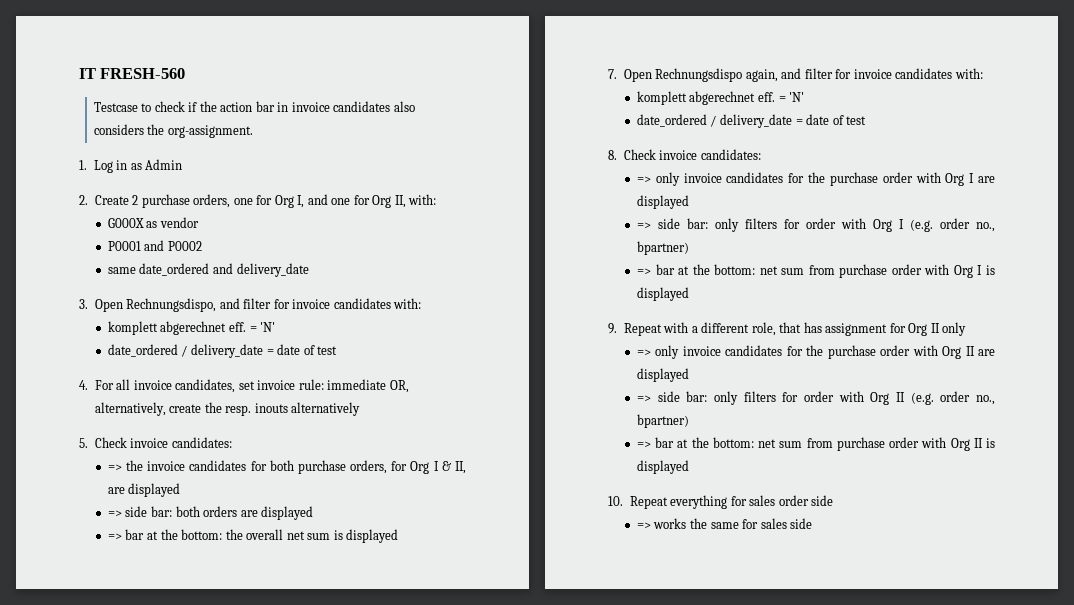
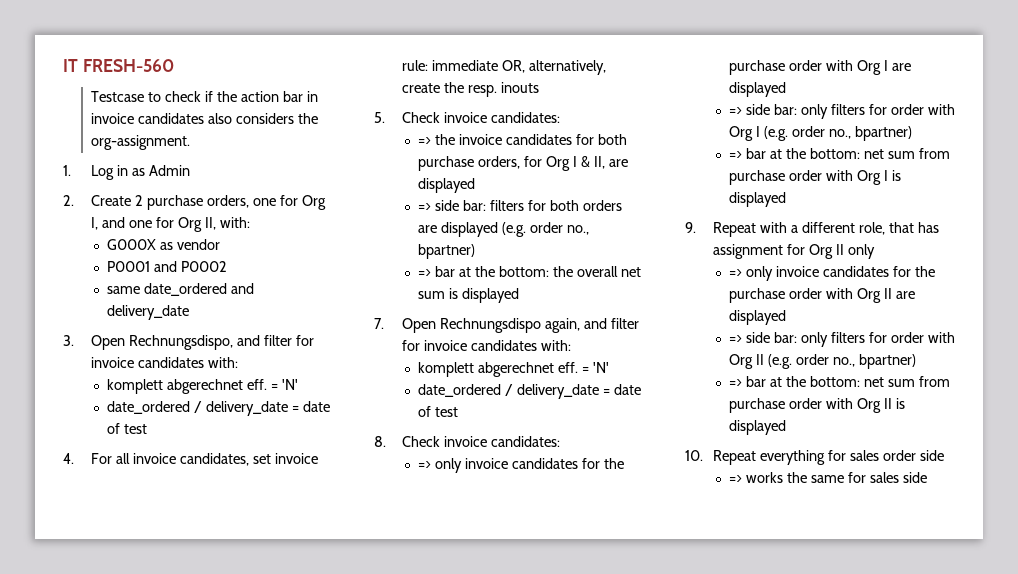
- 4. For all invoice candidates, set invoice rule: immediate OR, alternatively, create the resp. inouts alternatively
+ 4. For all invoice candidates, set invoice rule: immediate OR, alternatively, create the resp. inouts
- => side bar: both orders are displayed
+ => side bar: filters for both orders are displayed (e.g. order no., bpartner)

